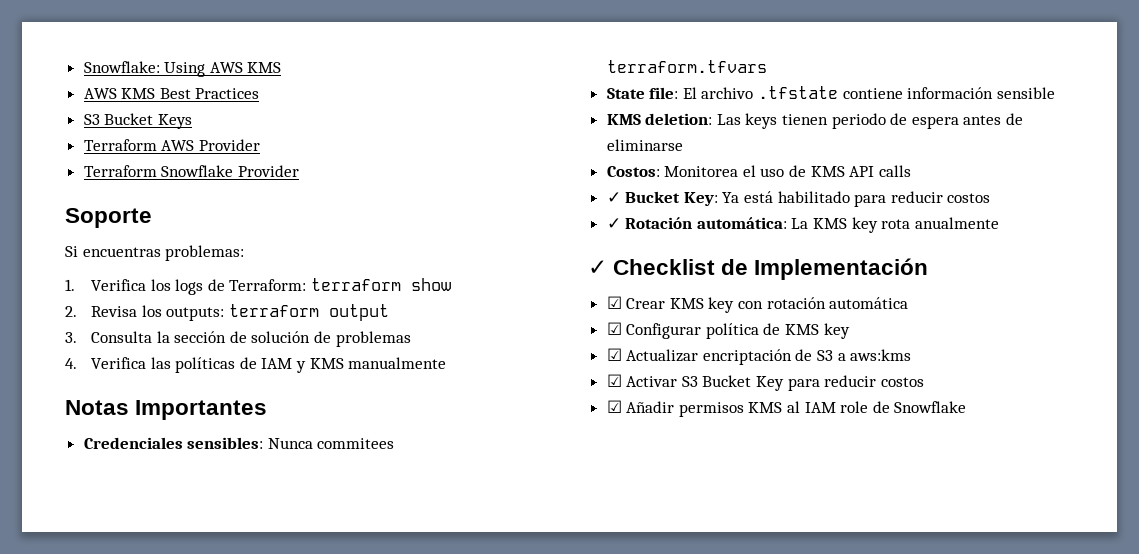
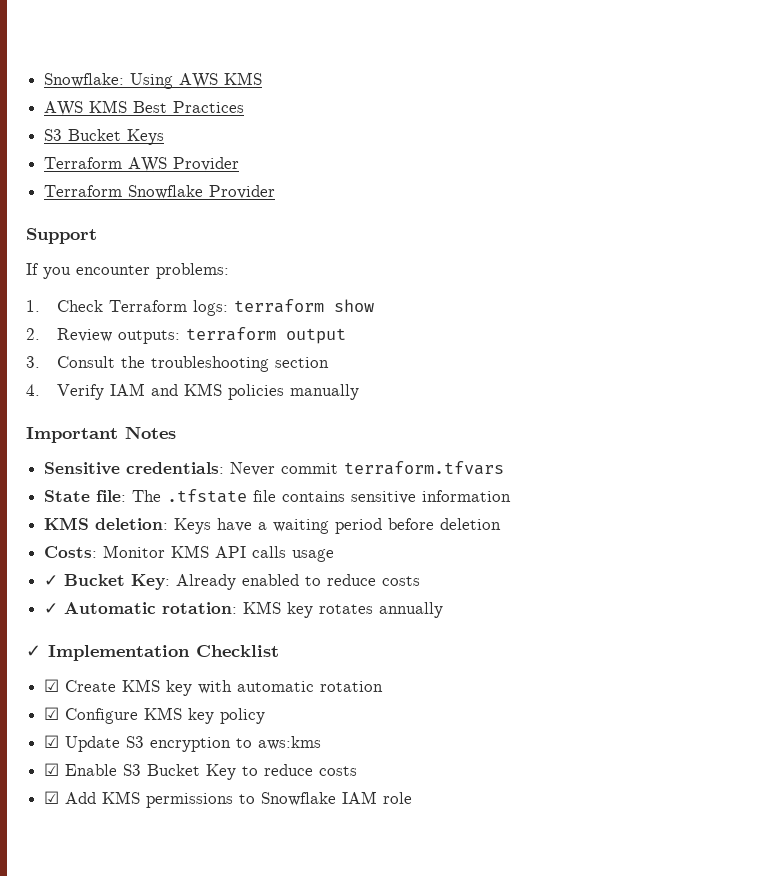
- Soporte
- Si encuentras problemas:
- 1. Verifica los logs de Terraform: terraform show
+ Support
+ If you encounter problems:
+ 1. Check Terraform logs: terraform show
- 2. Revisa los outputs: terraform output
+ 2. Review outputs: terraform output
- 3. Consulta la sección de solución de problemas
- 4. Verifica las políticas de IAM y KMS manualmente
- Notas Importantes
- Credenciales sensibles: Nunca commitees terraform.tfvars
- State file: El archivo .tfstate contiene información sensible
- KMS deletion: Las keys tienen periodo de espera antes de eliminarse
- Costos: Monitorea el uso de KMS API calls
+ 3. Consult the troubleshooting section
+ 4. Verify IAM and KMS policies manually
+ Important Notes
+ Sensitive credentials: Never commit terraform.tfvars
+ State file: The .tfstate file contains sensitive information
+ KMS deletion: Keys have a waiting period before deletion
+ Costs: Monitor KMS API calls usage
- ✓ Bucket Key: Ya está habilitado para reducir costos
- ✓ Rotación automática: La KMS key rota anualmente
- ✓ Checklist de Implementación
- ☑ Crear KMS key con rotación automática
- ☑ Configurar política de KMS key
- ☑ Actualizar encriptación de S3 a aws:kms
+ ✓ Bucket Key: Already enabled to reduce costs
+ ✓ Automatic rotation: KMS key rotates annually
+ ✓ Implementation Checklist
+ ☑ Create KMS key with automatic rotation
+ ☑ Configure KMS key policy
+ ☑ Update S3 encryption to aws:kms
- ☑ Activar S3 Bucket Key para reducir costos
- ☑ Añadir permisos KMS al IAM role de Snowflake
+ ☑ Enable S3 Bucket Key to reduce costs
+ ☑ Add KMS permissions to Snowflake IAM role

